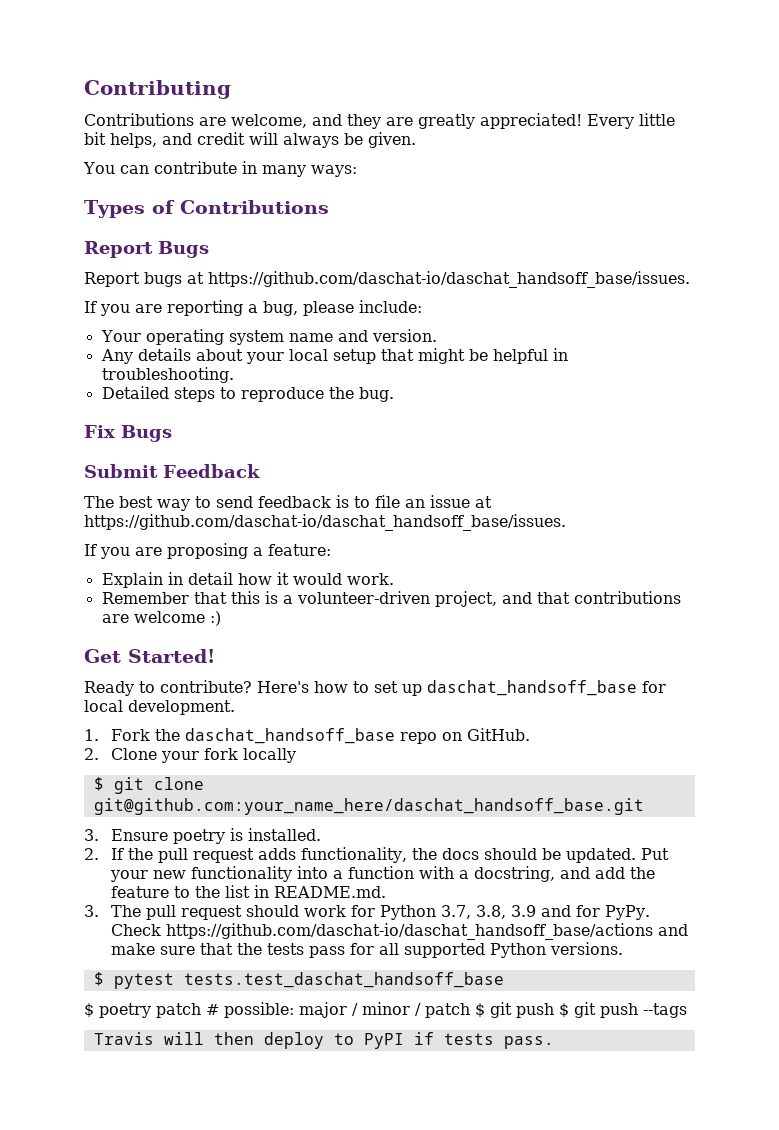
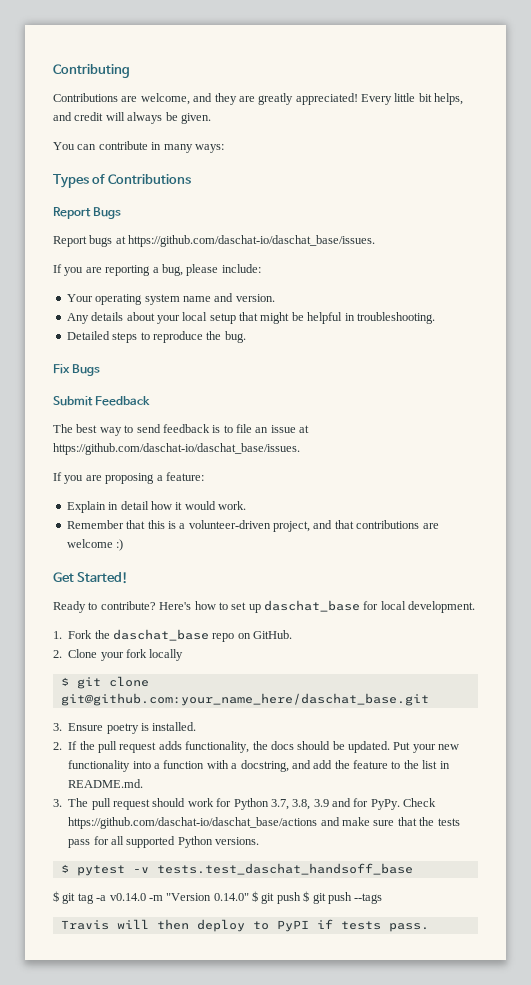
- Report bugs at https://github.com/daschat-io/daschat_handsoff_base/issues.
+ Report bugs at https://github.com/daschat-io/daschat_base/issues.
- The best way to send feedback is to file an issue at https://github.com/daschat-io/daschat_handsoff_base/issues.
+ The best way to send feedback is to file an issue at https://github.com/daschat-io/daschat_base/issues.
- Here's how to set up daschat_handsoff_base for local development.
+ Here's how to set up daschat_base for local development.
- 1. Fork the daschat_handsoff_base repo on GitHub.
+ 1. Fork the daschat_base repo on GitHub.
- $ git clone git@github.com:your_name_here/daschat_handsoff_base.git
+ $ git clone git@github.com:your_name_here/daschat_base.git
- Check https://github.com/daschat-io/daschat_handsoff_base/actions and make sure that the tests pass for all supported Python versions.
+ Check https://github.com/daschat-io/daschat_base/actions and make sure that the tests pass for all supported Python versions.
- $ pytest tests.test_daschat_handsoff_base
+ $ pytest -v tests.test_daschat_handsoff_base
- $ poetry patch # possible: major / minor / patch $ git push $ git push --tags
+ $ git tag -a v0.14.0 -m "Version 0.14.0" $ git push $ git push --tags

